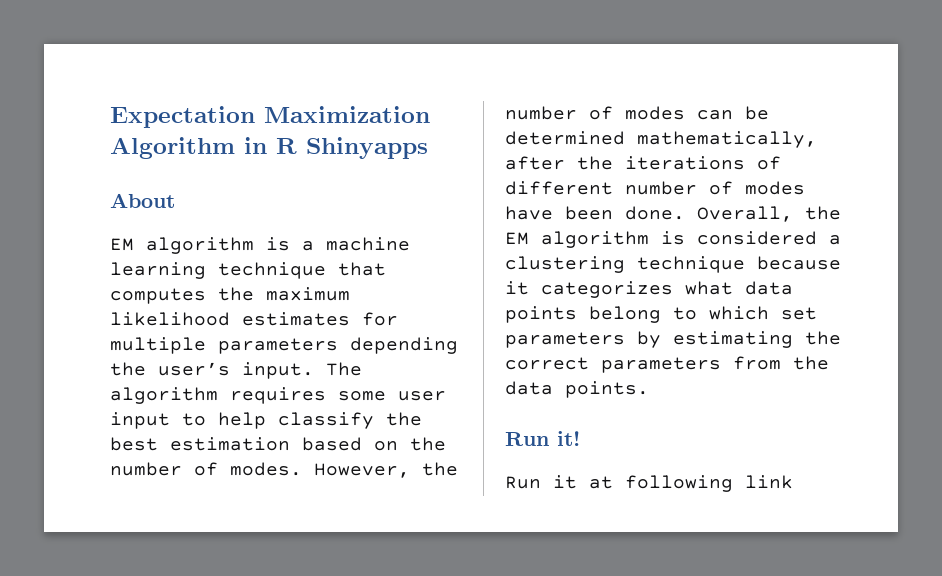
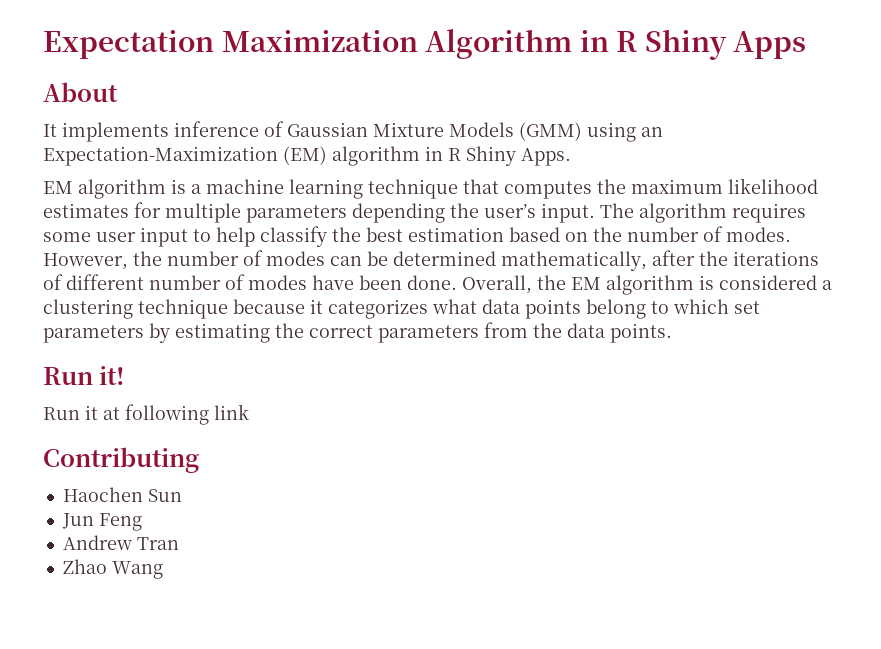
- Expectation Maximization Algorithm in R Shinyapps
+ Expectation Maximization Algorithm in R Shiny Apps
+ It implements inference of Gaussian Mixture Models (GMM) using an Expectation-Maximization (EM) algorithm in R Shiny Apps.
+ Contributing
+ Haochen Sun
+ Jun Feng
+ Andrew Tran
+ Zhao Wang

